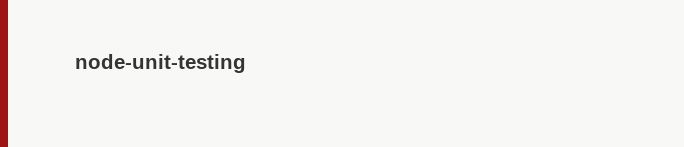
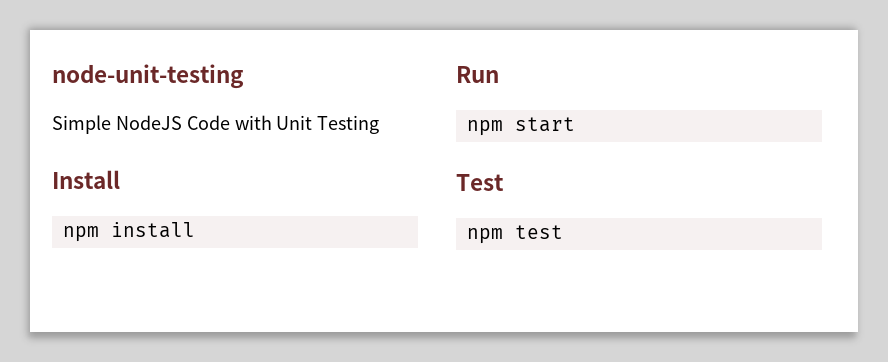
+ Simple NodeJS Code with Unit Testing
+ Install
+ npm install
+ Run
+ npm start
+ Test
+ npm test

